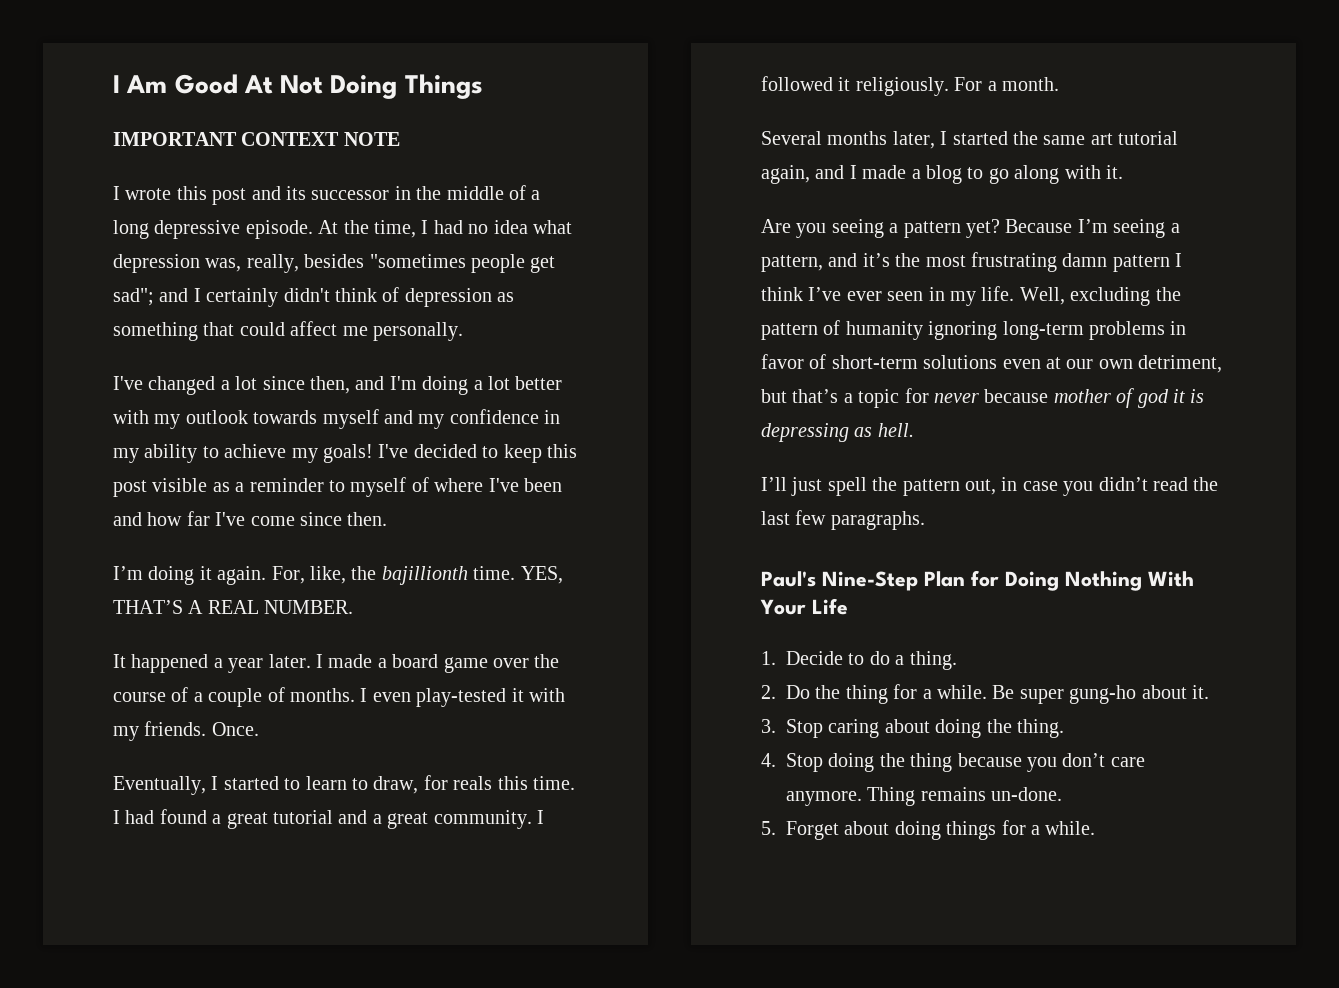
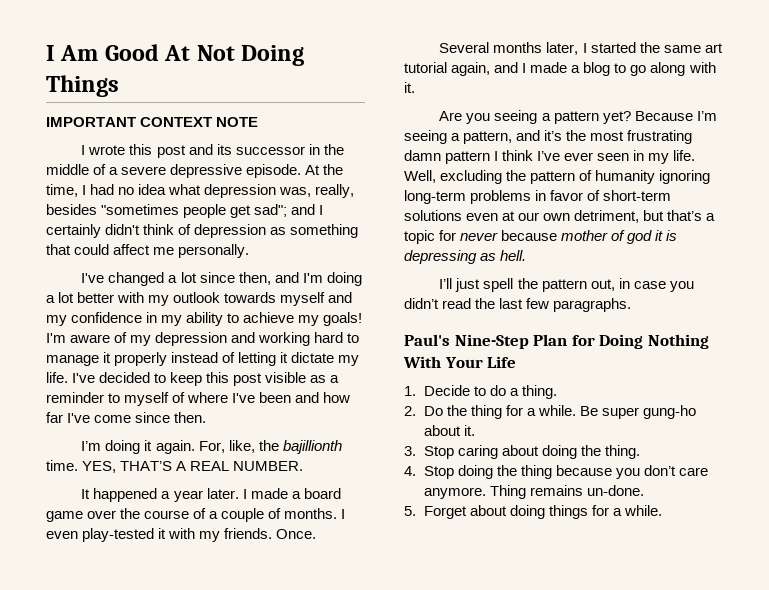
- I wrote this post and its successor in the middle of a long depressive episode.
+ I wrote this post and its successor in the middle of a severe depressive episode.
+ I'm aware of my depression and working hard to manage it properly instead of letting it dictate my life.
- Eventually, I started to learn to draw, for reals this time. I had found a great tutorial and a great community. I followed it religiously. For a month.

